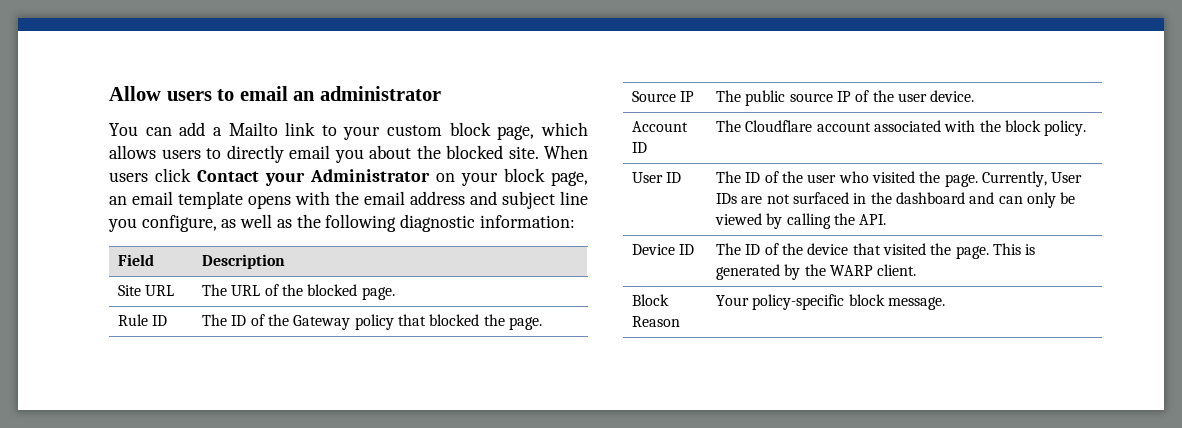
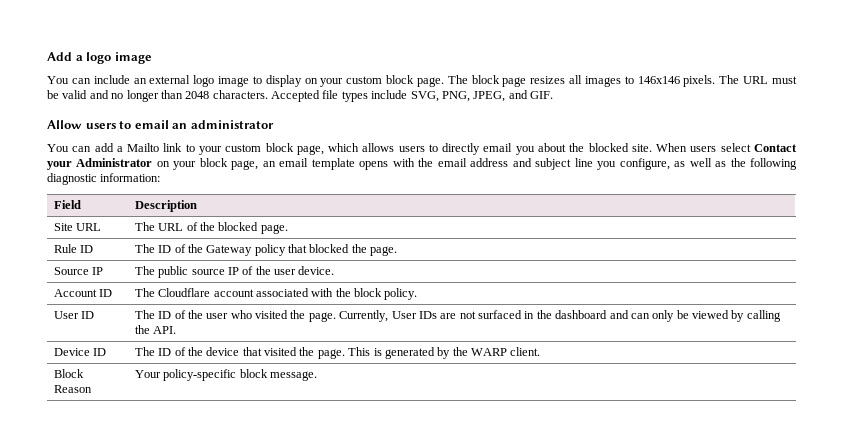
+ Add a logo image
+ You can include an external logo image to display on your custom block page. The block page resizes all images to 146x146 pixels. The URL must be valid and no longer than 2048 characters. Accepted file types include SVG, PNG, JPEG, and GIF.
- When users click Contact your Administrator on your block page, an email template opens with the email address and subject line you configure, as well as the following diagnostic information:
+ When users select Contact your Administrator on your block page, an email template opens with the email address and subject line you configure, as well as the following diagnostic information:

